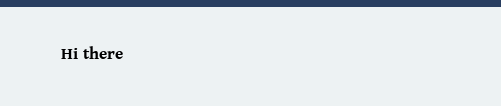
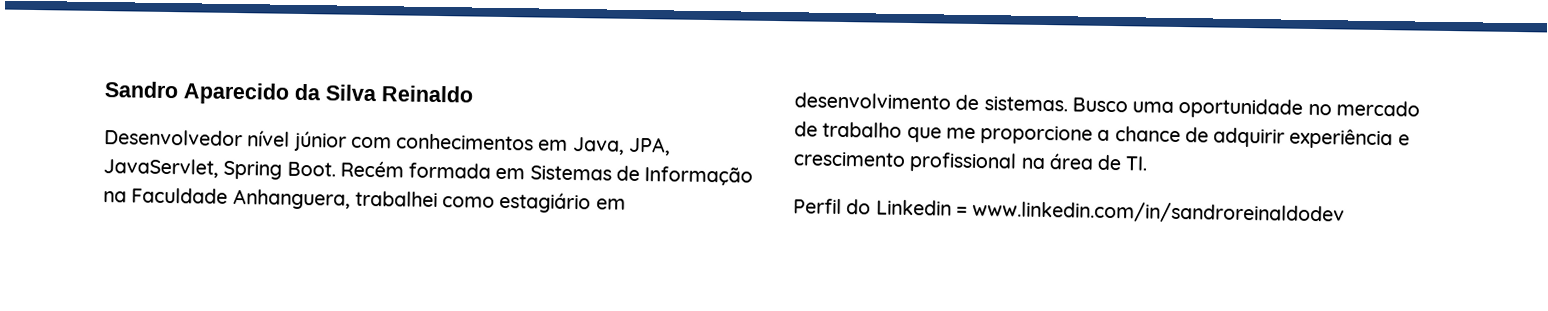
- Hi there
+ Sandro Aparecido da Silva Reinaldo
+ Desenvolvedor nível júnior com conhecimentos em Java, JPA, JavaServlet, Spring Boot. Recém formada em Sistemas de Informação na Faculdade Anhanguera, trabalhei como estagiário em desenvolvimento de sistemas. Busco uma oportunidade no mercado de trabalho que me proporcione a chance de adquirir experiência e crescimento profissional na área de TI.
+ Perfil do Linkedin = www.linkedin.com/in/sandroreinaldodev

